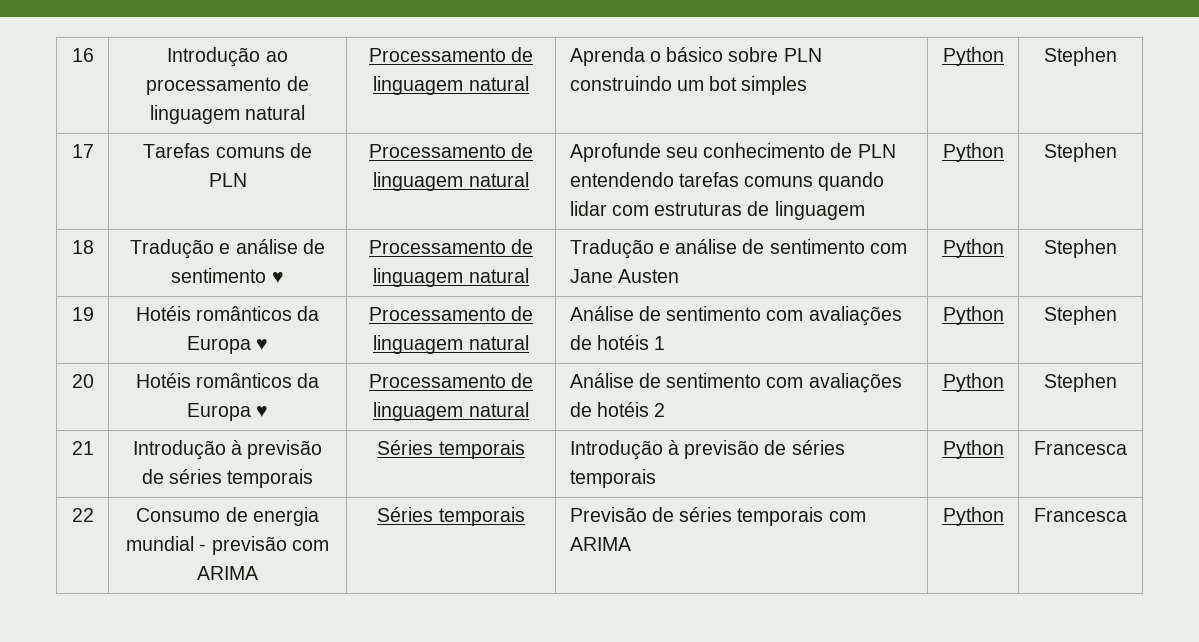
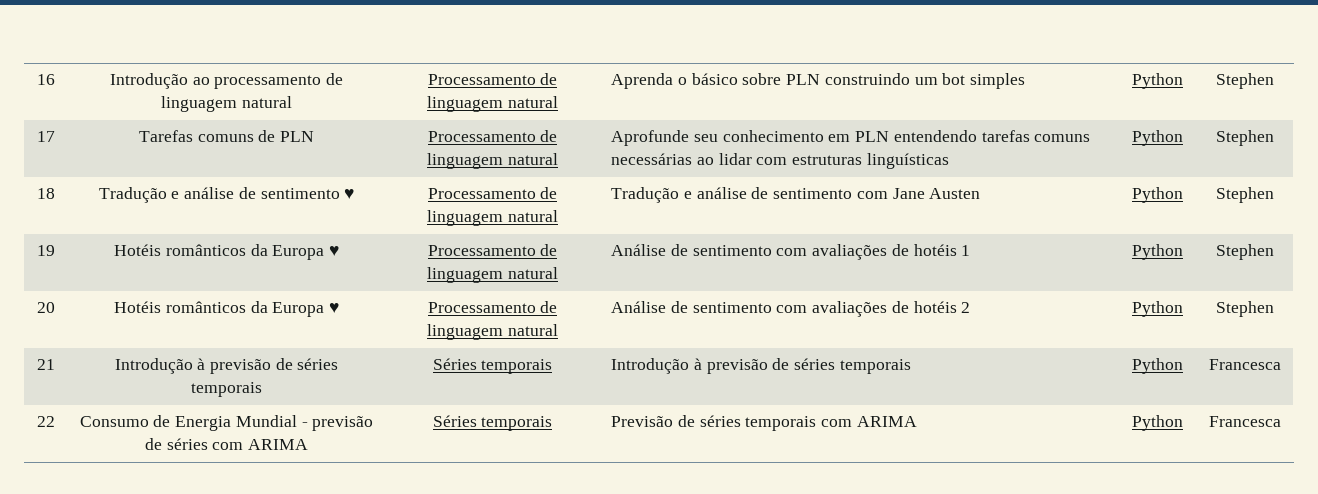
- 17 | Tarefas comuns de PLN | Processamento de linguagem natural | Aprofunde seu conhecimento de PLN entendendo tarefas comuns quando lidar com estruturas de linguagem | Python | Stephen
+ 17 | Tarefas comuns de PLN | Processamento de linguagem natural | Aprofunde seu conhecimento em PLN entendendo tarefas comuns necessárias ao lidar com estruturas linguísticas | Python | Stephen
- 22 | Consumo de energia mundial - previsão com ARIMA | Séries temporais | Previsão de séries temporais com ARIMA | Python | Francesca
+ 22 | Consumo de Energia Mundial - previsão de séries com ARIMA | Séries temporais | Previsão de séries temporais com ARIMA | Python | Francesca

